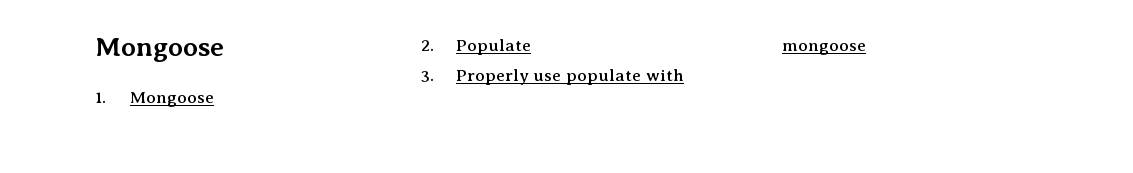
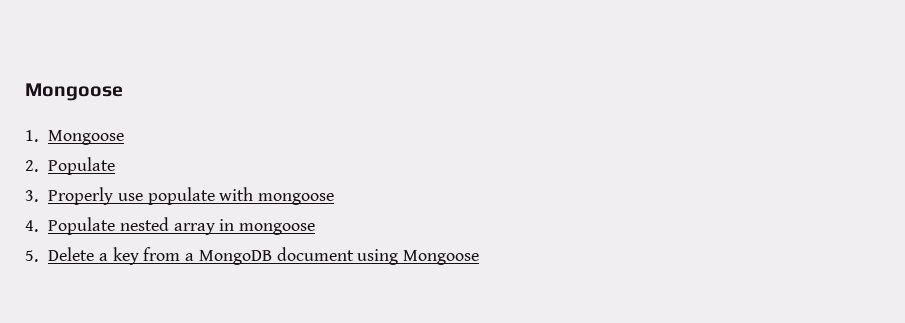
+ 4. Populate nested array in mongoose
+ 5. Delete a key from a MongoDB document using Mongoose

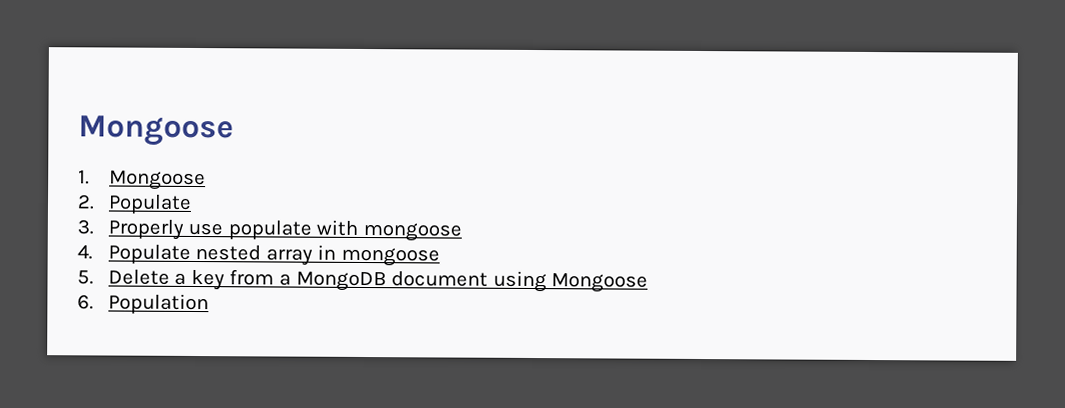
+ 6. Population

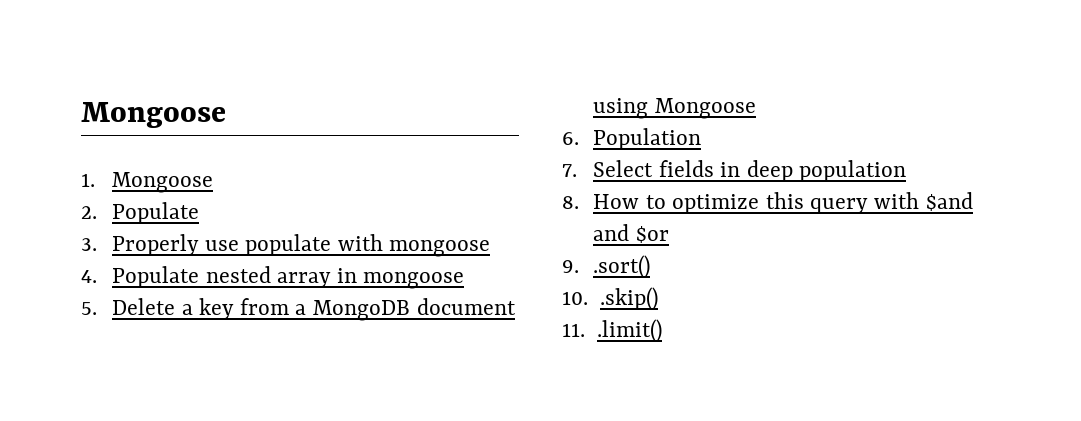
+ 7. Select fields in deep population
+ 8. How to optimize this query with $and and $or
+ 9. .sort()
+ 10. .skip()
+ 11. .limit()

